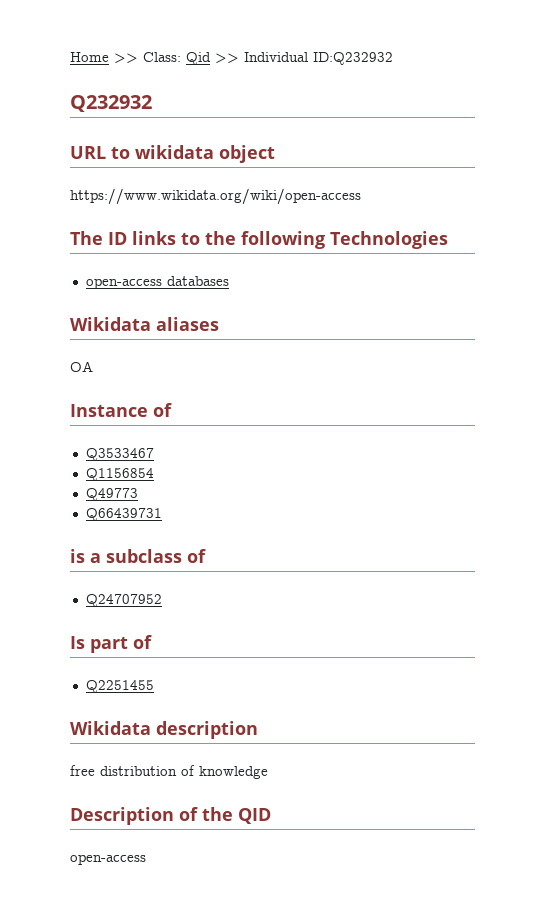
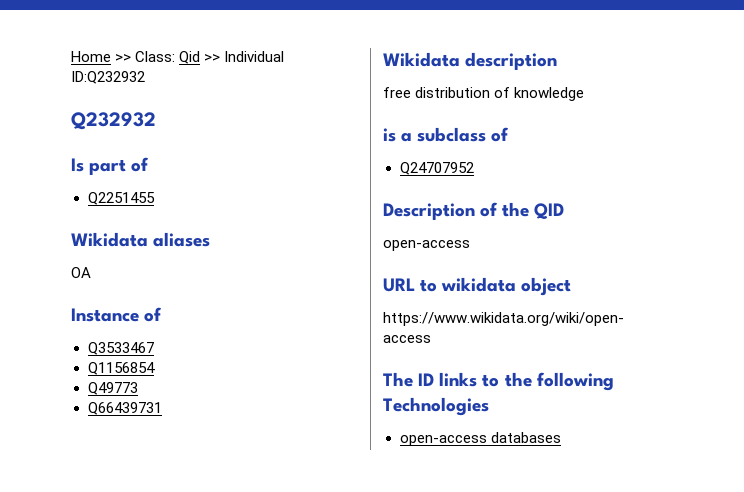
+ Is part of
+ Q2251455
+ Wikidata aliases
+ OA
+ Instance of
+ Q3533467
+ Q1156854
+ Q49773
+ Q66439731
+ Wikidata description
+ free distribution of knowledge
+ is a subclass of
+ Q24707952
+ Description of the QID
+ open-access
- Wikidata aliases
- OA
- Instance of
- Q3533467
- Q1156854
- Q49773
- Q66439731
- is a subclass of
- Q24707952
- Is part of
- Q2251455
- Wikidata description
- free distribution of knowledge
- Description of the QID
- open-access

